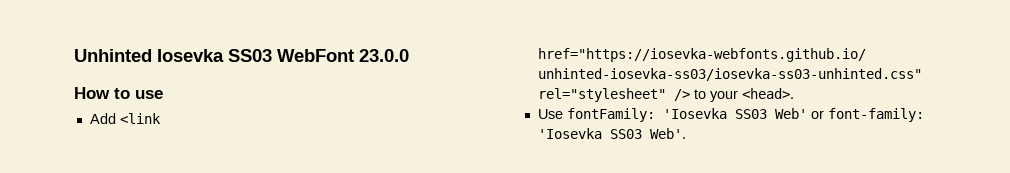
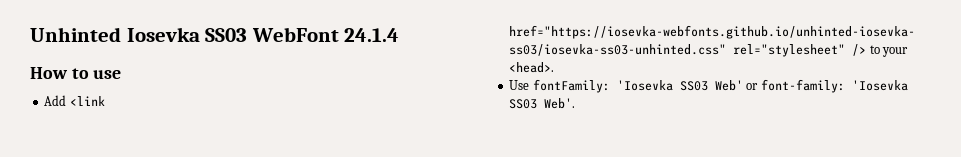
- Unhinted Iosevka SS03 WebFont 23.0.0
+ Unhinted Iosevka SS03 WebFont 24.1.4

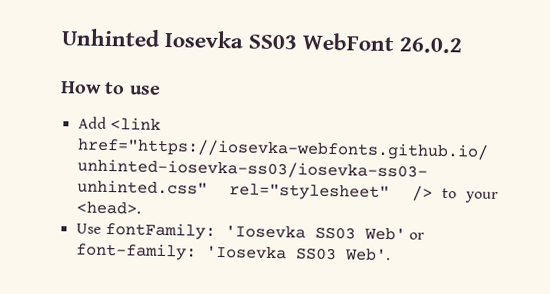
- Unhinted Iosevka SS03 WebFont 24.1.4
+ Unhinted Iosevka SS03 WebFont 26.0.2

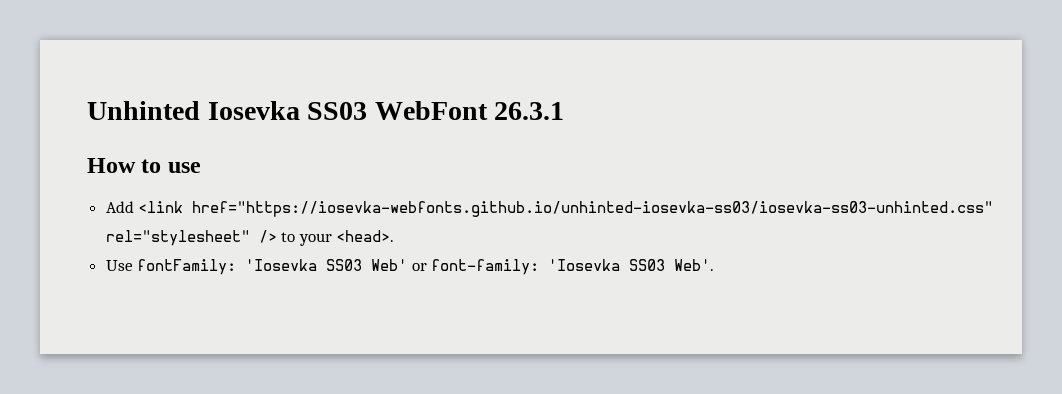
- Unhinted Iosevka SS03 WebFont 26.0.2
+ Unhinted Iosevka SS03 WebFont 26.3.1

